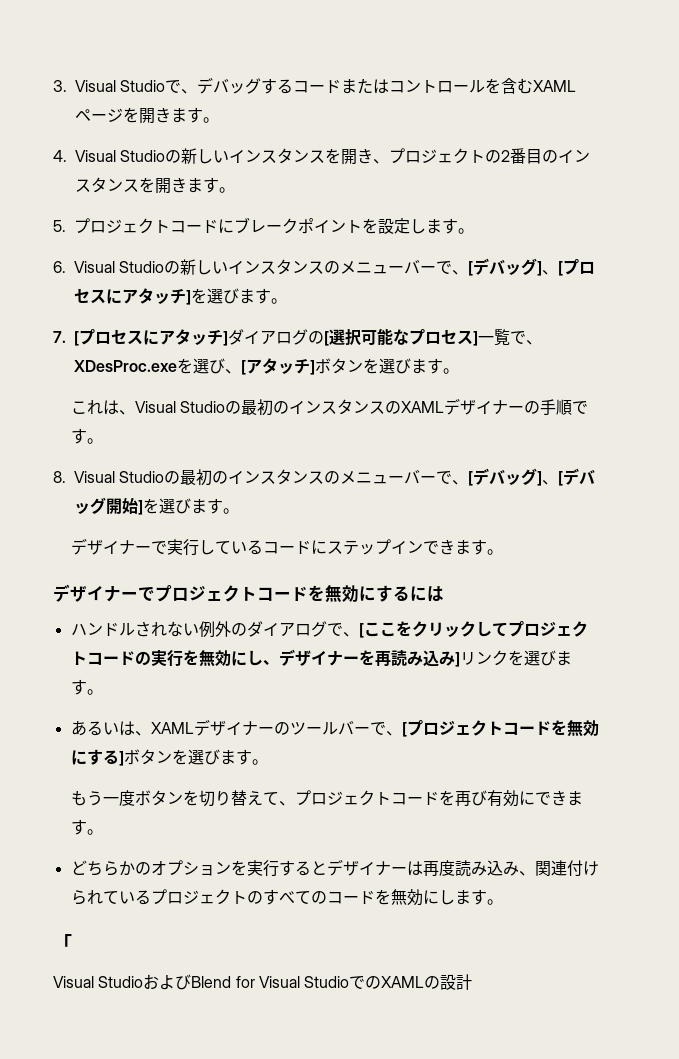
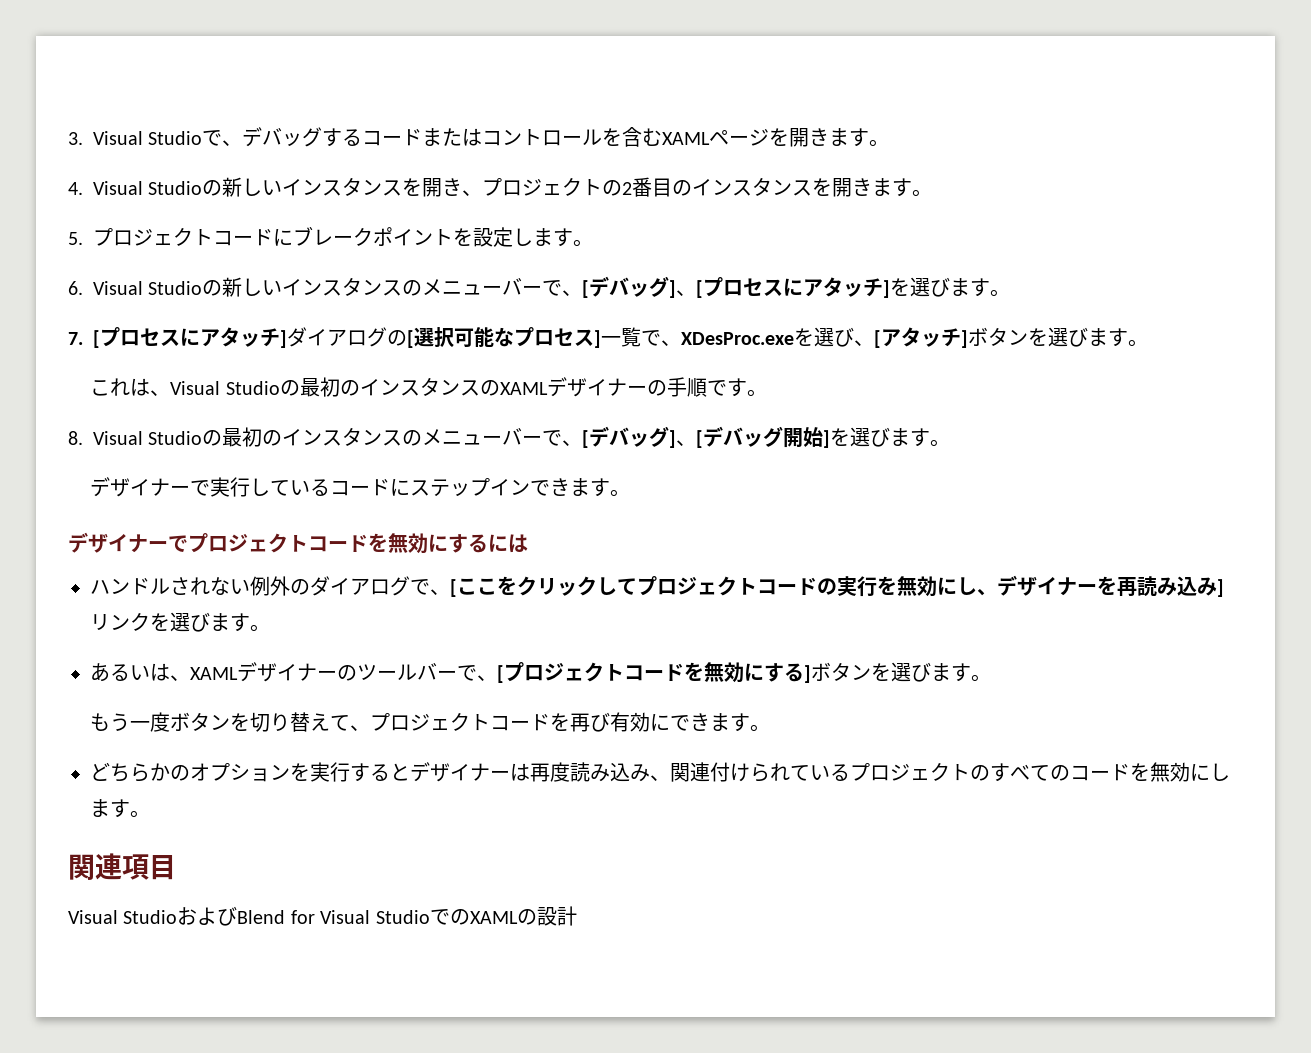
- 「
+ 関連項目

